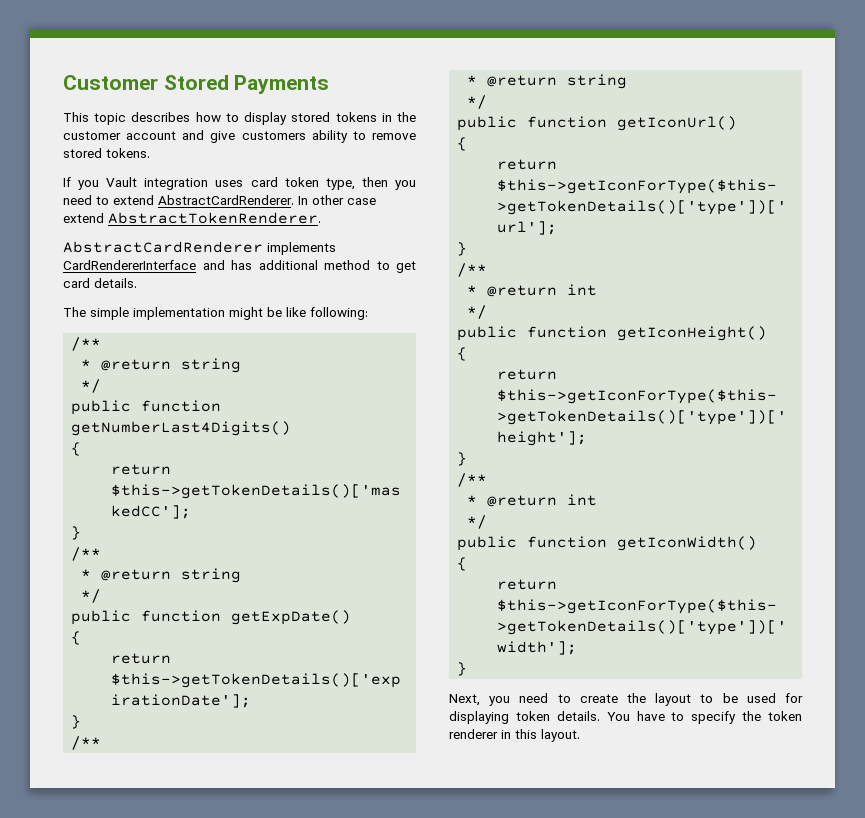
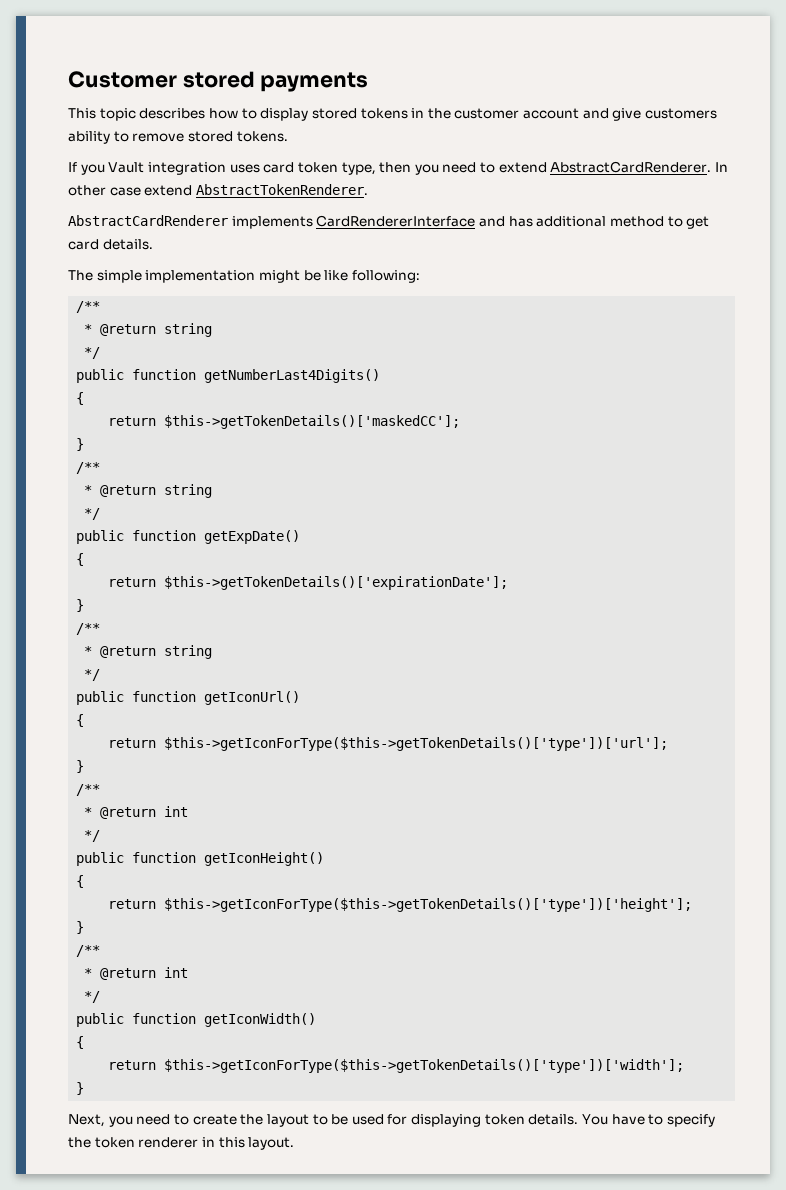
- Customer Stored Payments
+ Customer stored payments

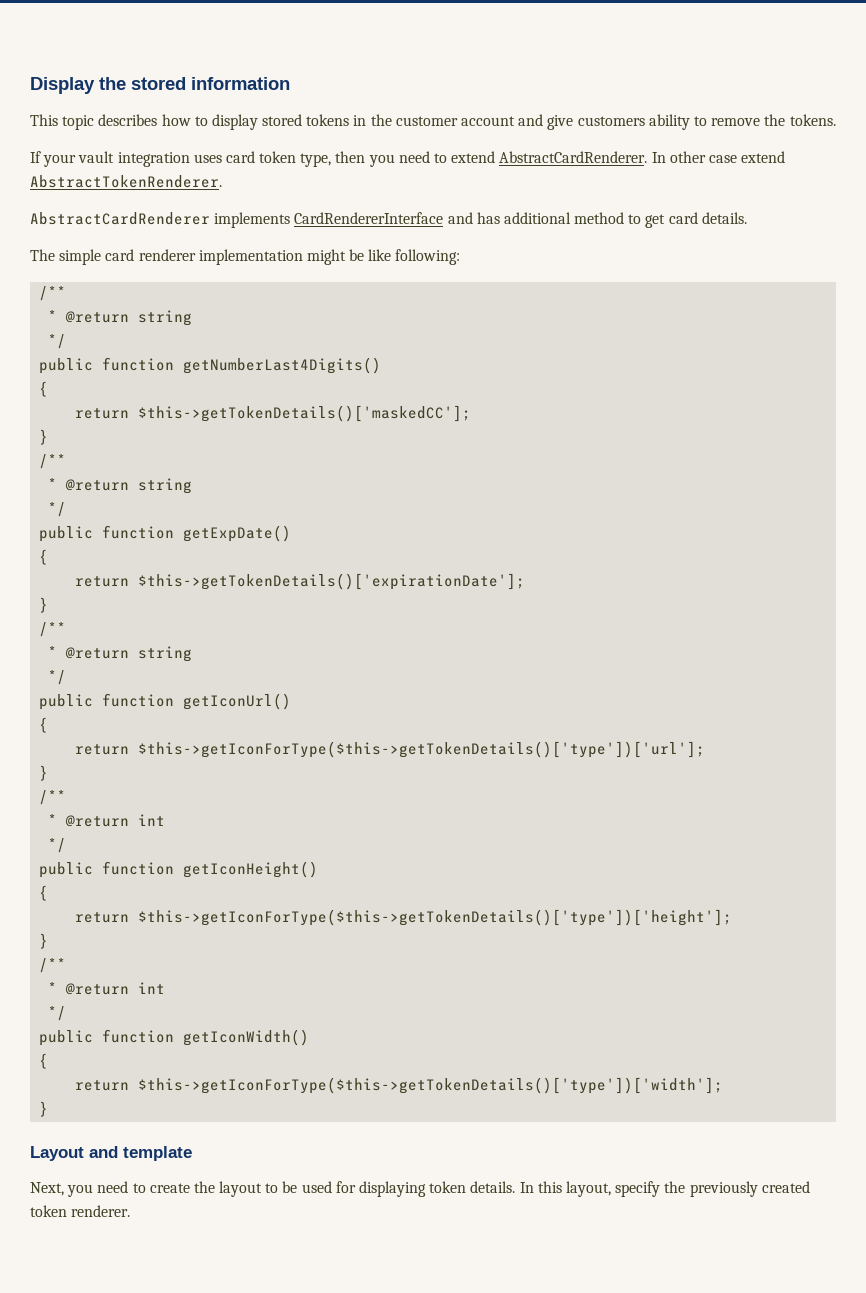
- Customer stored payments
+ Display the stored information
- This topic describes how to display stored tokens in the customer account and give customers ability to remove stored tokens.
+ This topic describes how to display stored tokens in the customer account and give customers ability to remove the tokens.
- If you Vault integration uses card token type, then you need to extend AbstractCardRenderer.
+ If your vault integration uses card token type, then you need to extend AbstractCardRenderer.
- The simple implementation might be like following:
+ The simple card renderer implementation might be like following:
+ Layout and template
- You have to specify the token renderer in this layout.
+ In this layout, specify the previously created token renderer.

